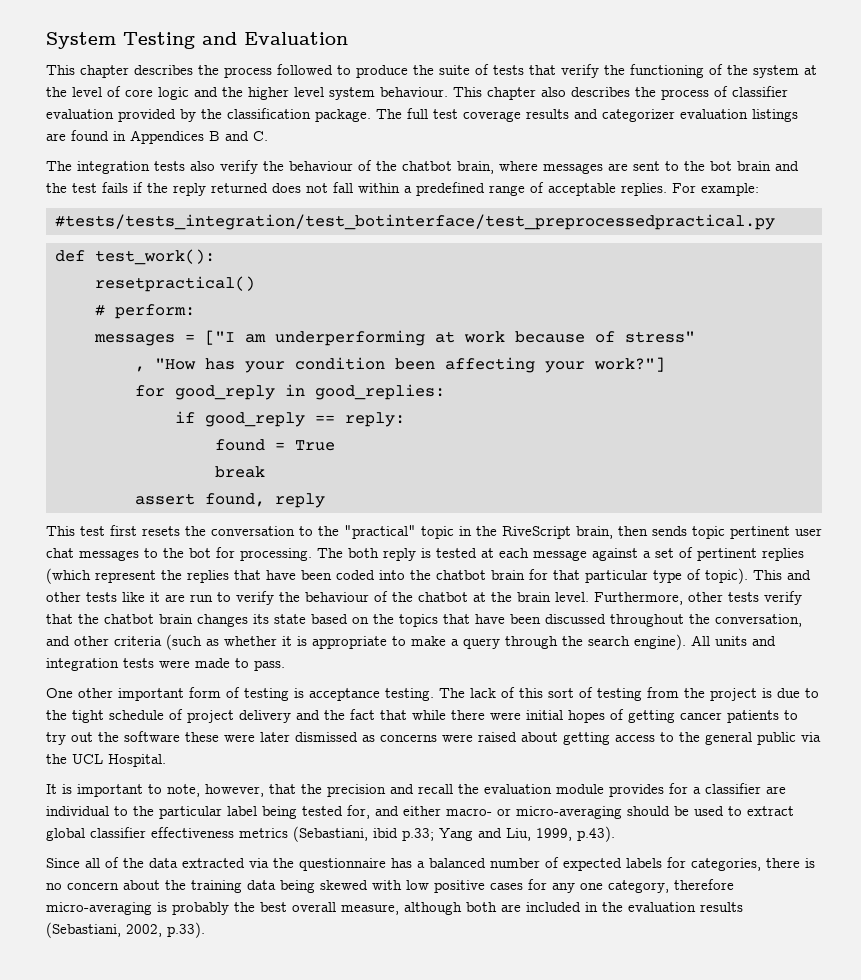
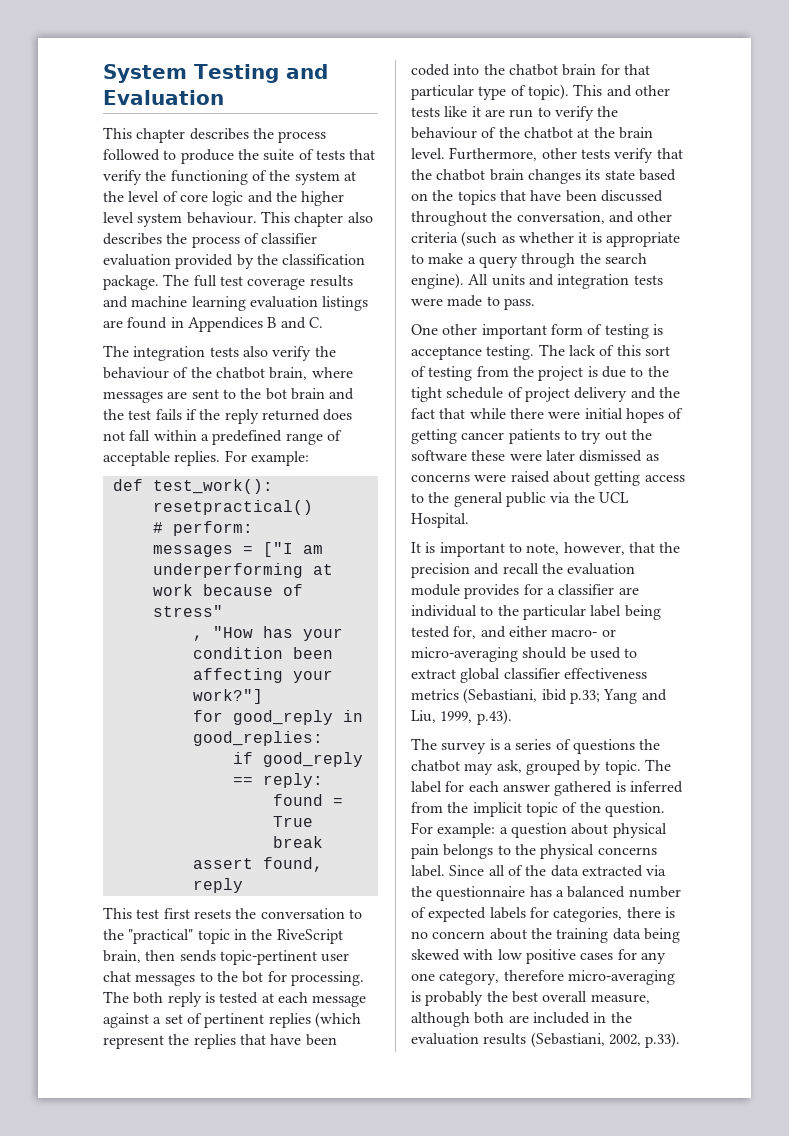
- The full test coverage results and categorizer evaluation listings are found in Appendices B and C.
+ The full test coverage results and machine learning evaluation listings are found in Appendices B and C.
- #tests/tests_integration/test_botinterface/test_preprocessedpractical.py
- This test first resets the conversation to the "practical" topic in the RiveScript brain, then sends topic pertinent user chat messages to the bot for processing.
+ This test first resets the conversation to the "practical" topic in the RiveScript brain, then sends topic-pertinent user chat messages to the bot for processing.
+ The survey is a series of questions the chatbot may ask, grouped by topic. The label for each answer gathered is inferred from the implicit topic of the question. For example: a question about physical pain belongs to the physical concerns label.

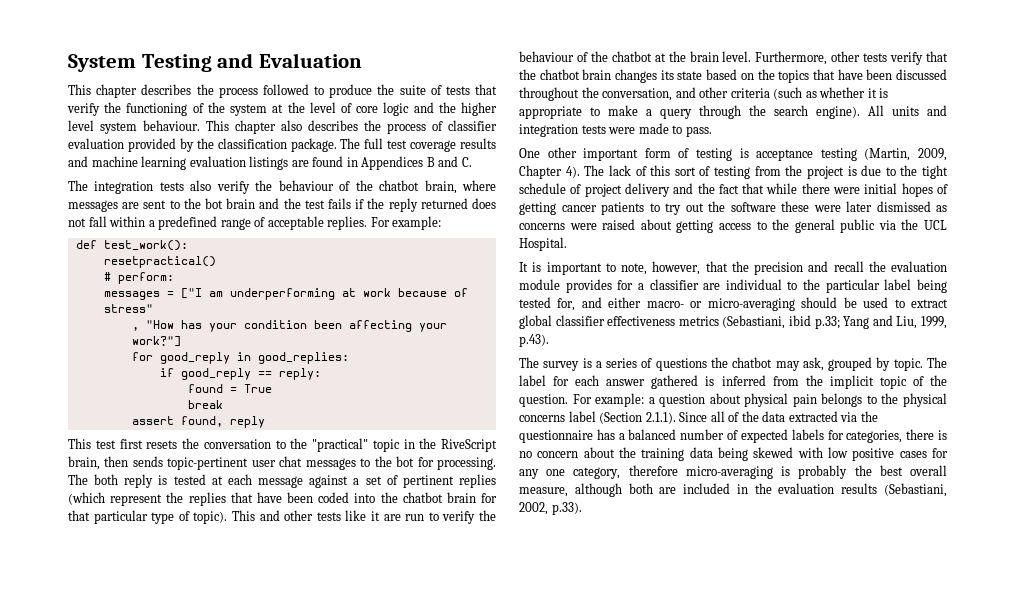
- One other important form of testing is acceptance testing.
+ One other important form of testing is acceptance testing (Martin, 2009, Chapter 4).
- a question about physical pain belongs to the physical concerns label. Since all of the data extracted via the questionnaire has a balanced number of expected labels for categories, there is no concern about the training data being skewed with low positive cases for any one category, therefore micro-averaging is probably the best overall measure, although both are included in the evaluation results (Sebastiani, 2002, p.33).
+ a question about physical pain belongs to the physical concerns label (Section 2.1.1). Since all of the data extracted via the questionnaire has a balanced number of expected labels for categories, there is no concern about the training data being skewed with low positive cases for any one category, therefore micro-averaging is probably the best overall measure, although both are included in the evaluation results (Sebastiani, 2002, p.33).

